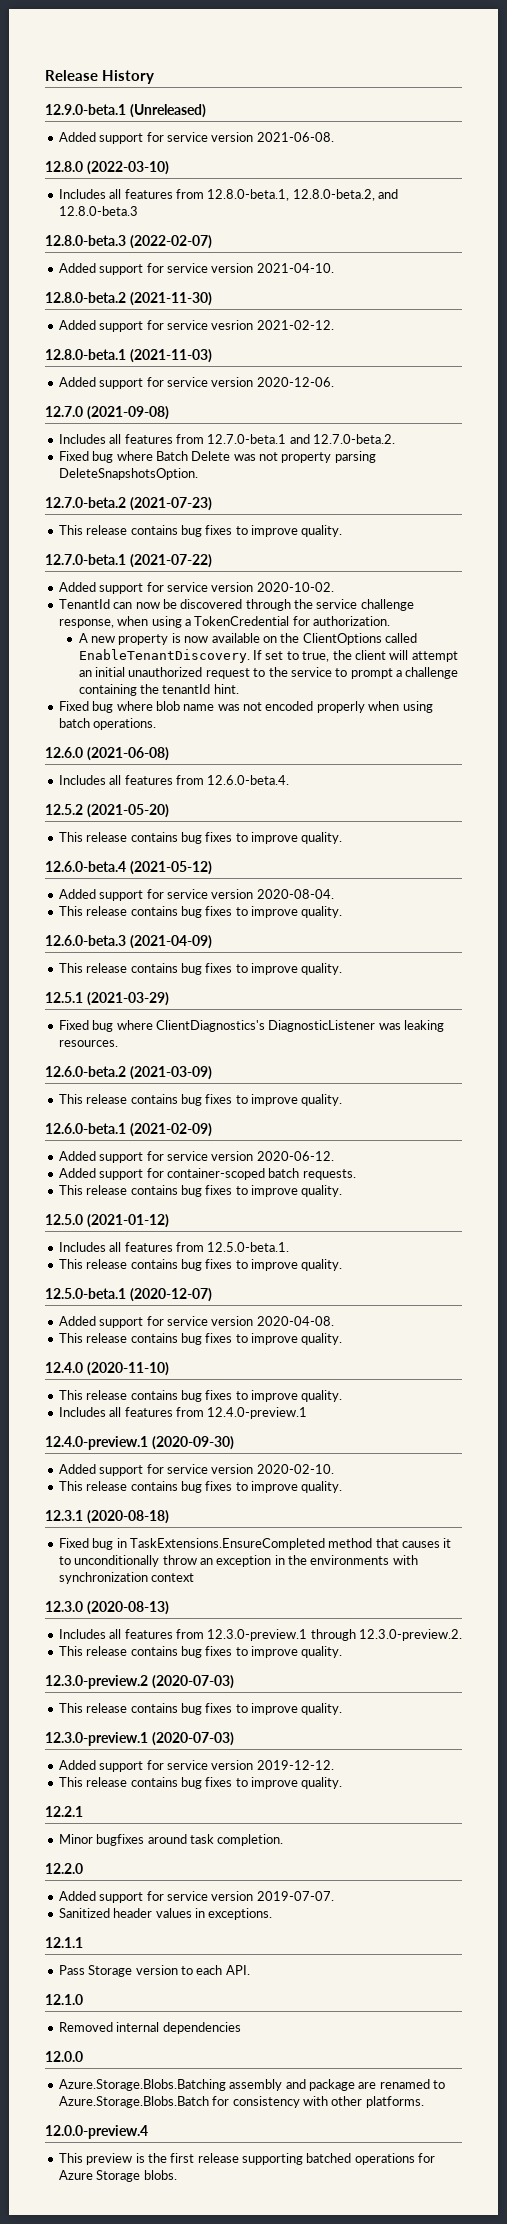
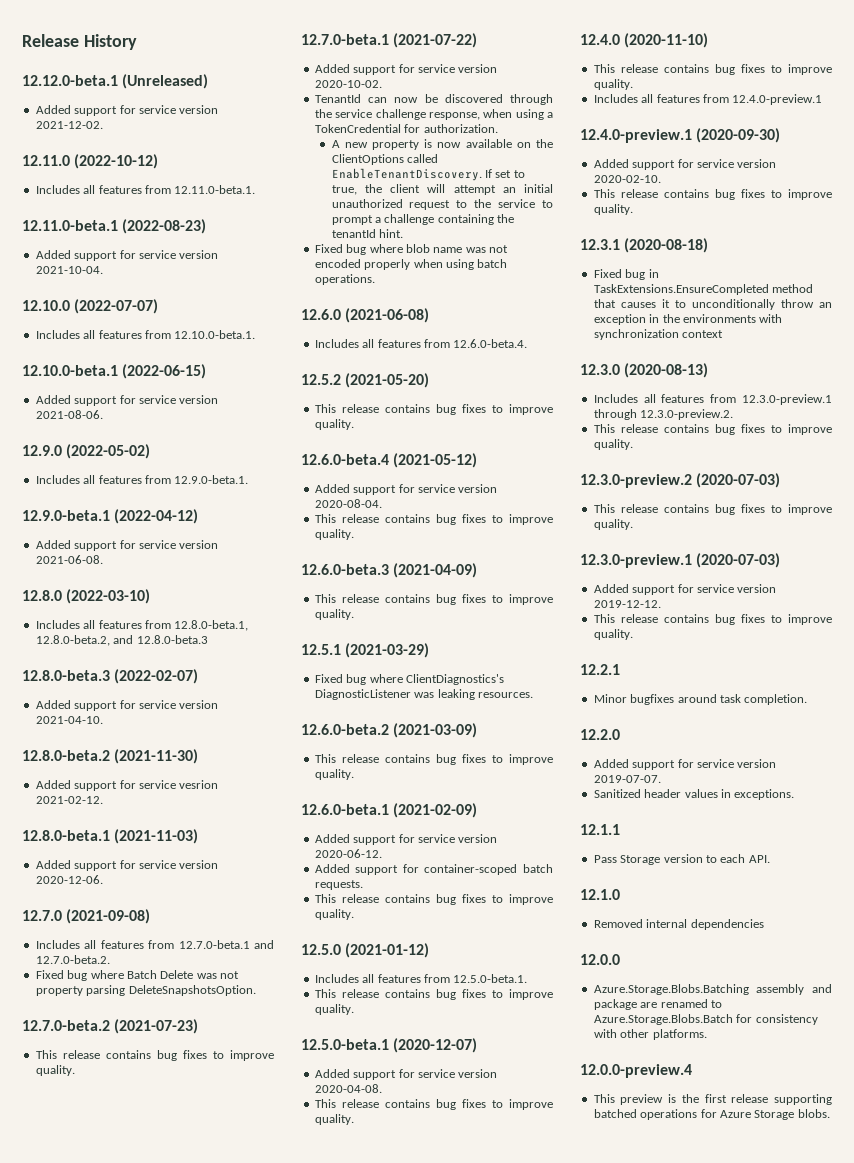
+ 12.12.0-beta.1 (Unreleased)
+ Added support for service version 2021-12-02.
+ 12.11.0 (2022-10-12)
+ Includes all features from 12.11.0-beta.1.
+ 12.11.0-beta.1 (2022-08-23)
+ Added support for service version 2021-10-04.
+ 12.10.0 (2022-07-07)
+ Includes all features from 12.10.0-beta.1.
+ 12.10.0-beta.1 (2022-06-15)
+ Added support for service version 2021-08-06.
+ 12.9.0 (2022-05-02)
+ Includes all features from 12.9.0-beta.1.
- 12.9.0-beta.1 (Unreleased)
+ 12.9.0-beta.1 (2022-04-12)

